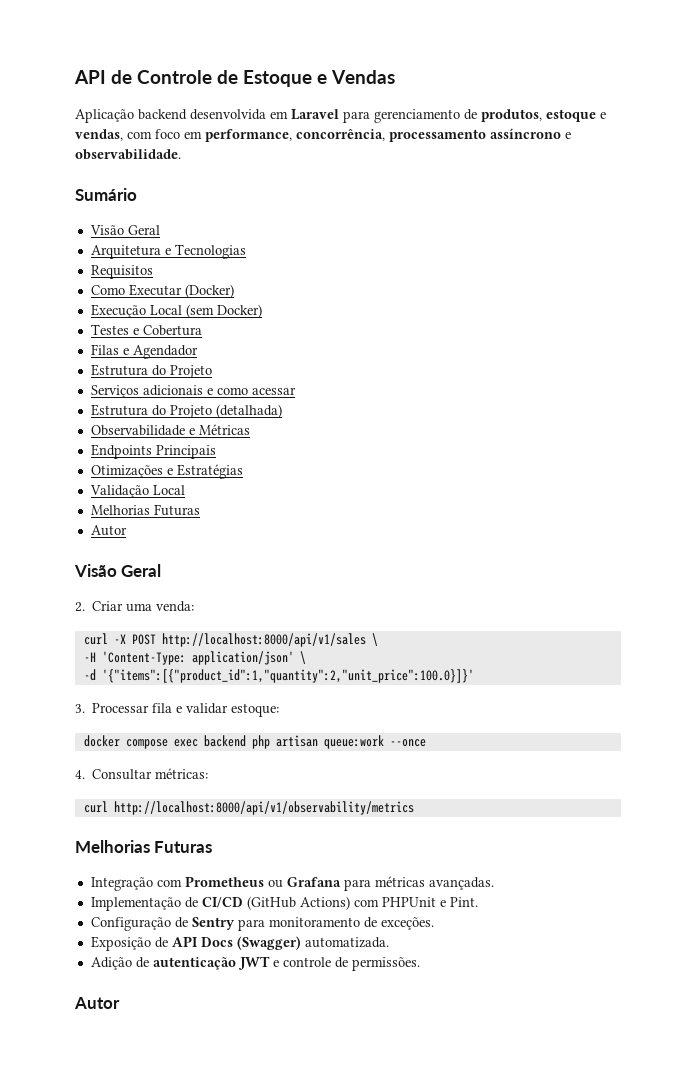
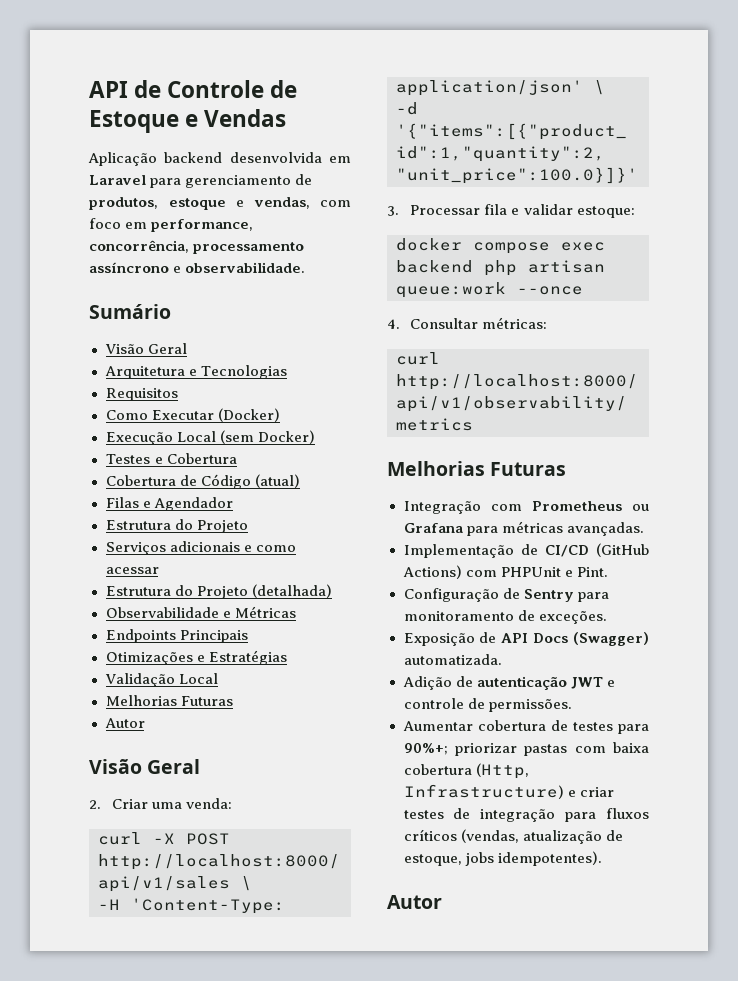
+ Cobertura de Código (atual)
+ Aumentar cobertura de testes para 90%+; priorizar pastas com baixa cobertura (Http, Infrastructure) e criar testes de integração para fluxos críticos (vendas, atualização de estoque, jobs idempotentes).

